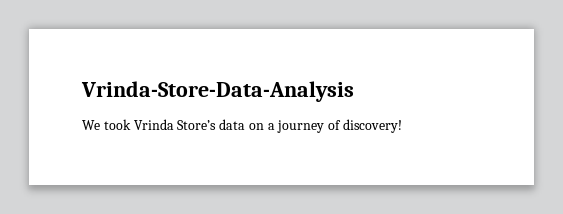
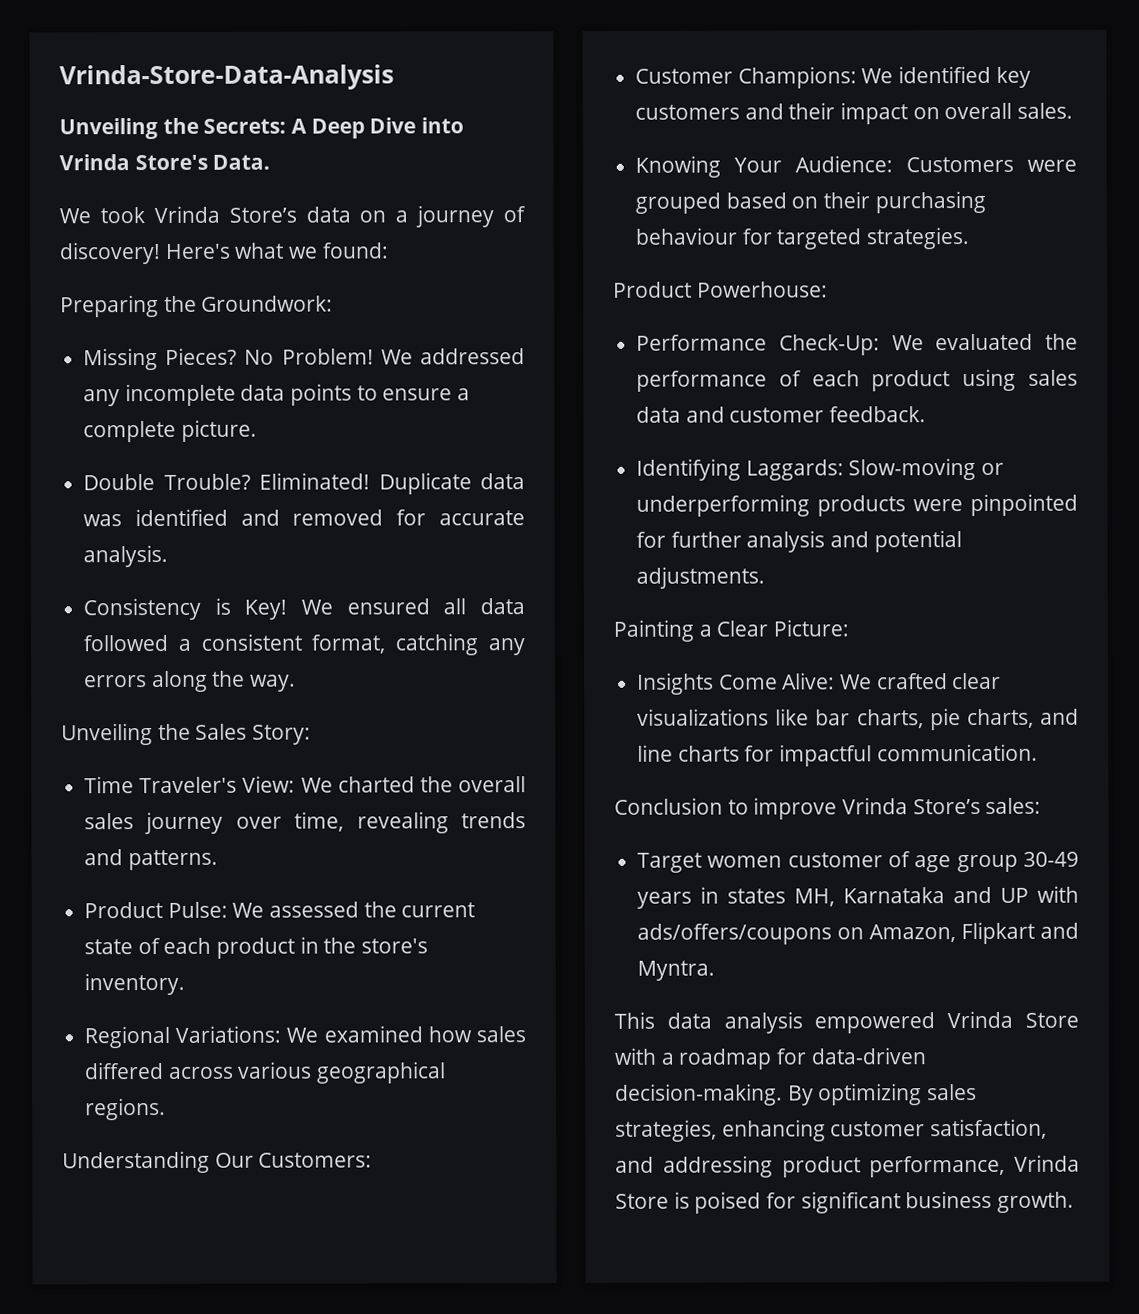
+ Unveiling the Secrets: A Deep Dive into Vrinda Store's Data.
+ Here's what we found:
+ Preparing the Groundwork:
+ Missing Pieces? No Problem! We addressed any incomplete data points to ensure a complete picture.
+ Double Trouble? Eliminated! Duplicate data was identified and removed for accurate analysis.
+ Consistency is Key! We ensured all data followed a consistent format, catching any errors along the way.
+ Unveiling the Sales Story:
+ Time Traveler's View: We charted the overall sales journey over time, revealing trends and patterns.
+ Product Pulse: We assessed the current state of each product in the store's inventory.
+ Regional Variations: We examined how sales differed across various geographical regions.
+ Understanding Our Customers:
+ Customer Champions: We identified key customers and their impact on overall sales.
+ Knowing Your Audience: Customers were grouped based on their purchasing behaviour for targeted strategies.
+ Product Powerhouse:
+ Performance Check-Up: We evaluated the performance of each product using sales data and customer feedback.
+ Identifying Laggards: Slow-moving or underperforming products were pinpointed for further analysis and potential adjustments.
+ Painting a Clear Picture:
+ Insights Come Alive: We crafted clear visualizations like bar charts, pie charts, and line charts for impactful communication.
+ Conclusion to improve Vrinda Store’s sales:
+ Target women customer of age group 30-49 years in states MH, Karnataka and UP with ads/offers/coupons on Amazon, Flipkart and Myntra.
+ This data analysis empowered Vrinda Store with a roadmap for data-driven decision-making. By optimizing sales strategies, enhancing customer satisfaction, and addressing product performance, Vrinda Store is poised for significant business growth.

